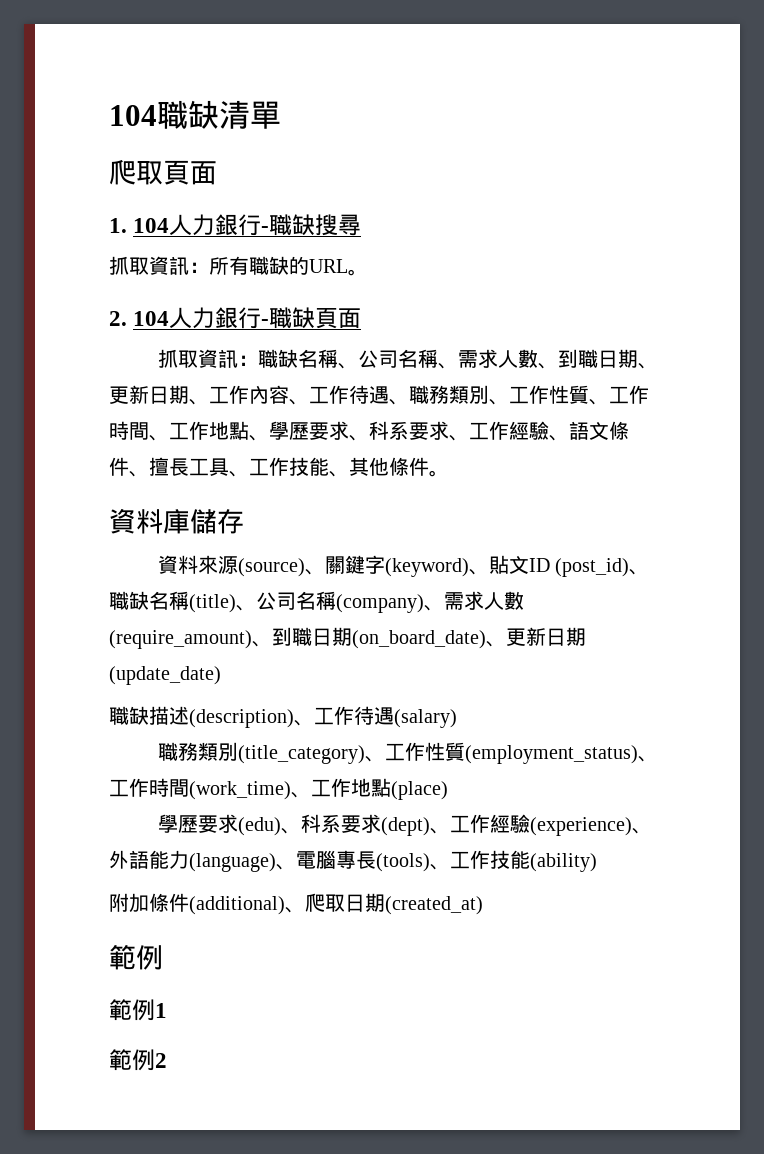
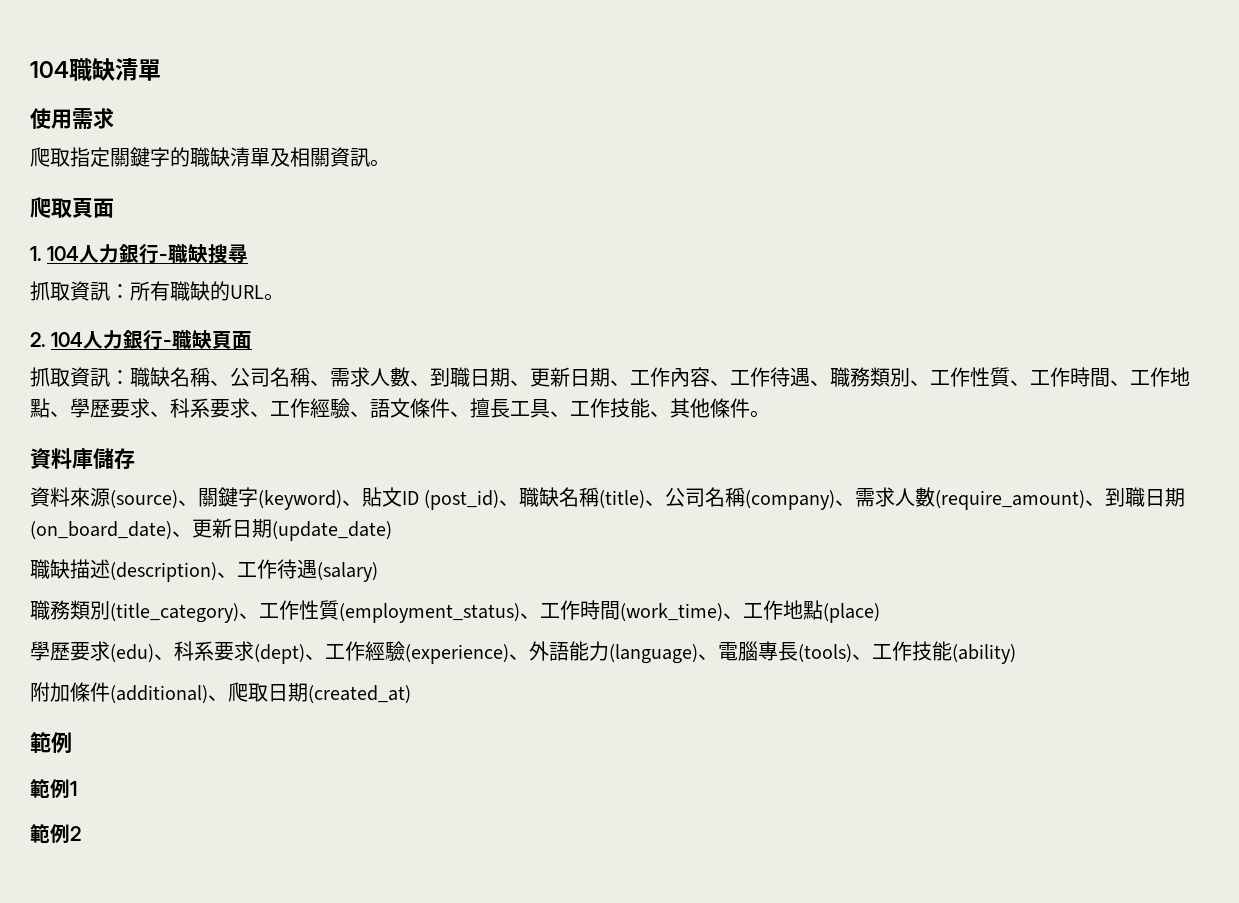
+ 使用需求
+ 爬取指定關鍵字的職缺清單及相關資訊。

